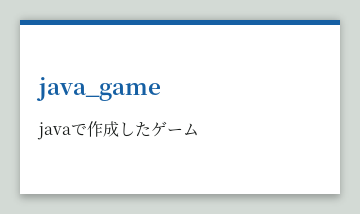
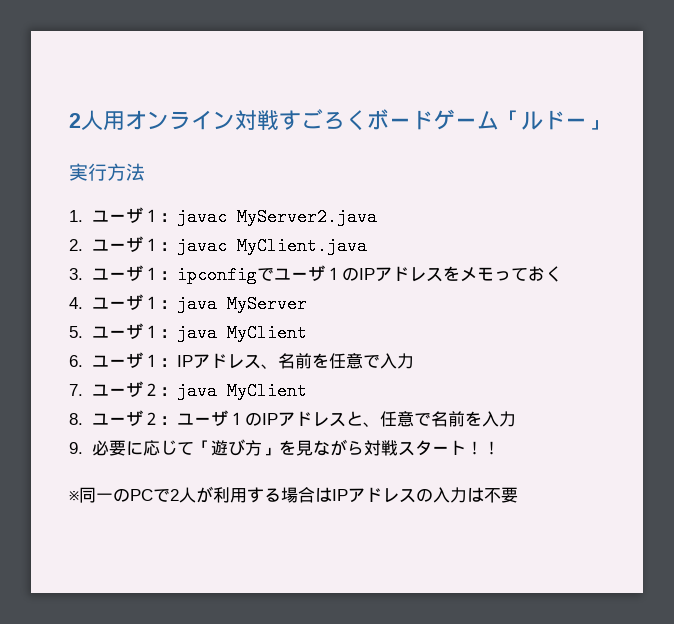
- java_game
- javaで作成したゲーム
+ 2人用オンライン対戦すごろくボードゲーム「ルドー」
+ 実行方法
+ 1.ユーザ１：javac MyServer2.java
+ 2.ユーザ１：javac MyClient.java
+ 3.ユーザ１：ipconfigでユーザ１のIPアドレスをメモっておく
+ 4.ユーザ１：java MyServer
+ 5.ユーザ１：java MyClient
+ 6.ユーザ１：IPアドレス、名前を任意で入力
+ 7.ユーザ２：java MyClient
+ 8.ユーザ２：ユーザ１のIPアドレスと、任意で名前を入力
+ 9.必要に応じて「遊び方」を見ながら対戦スタート！！
+ ※同一のPCで2人が利用する場合はIPアドレスの入力は不要

